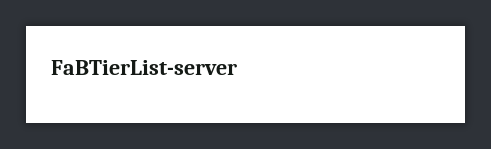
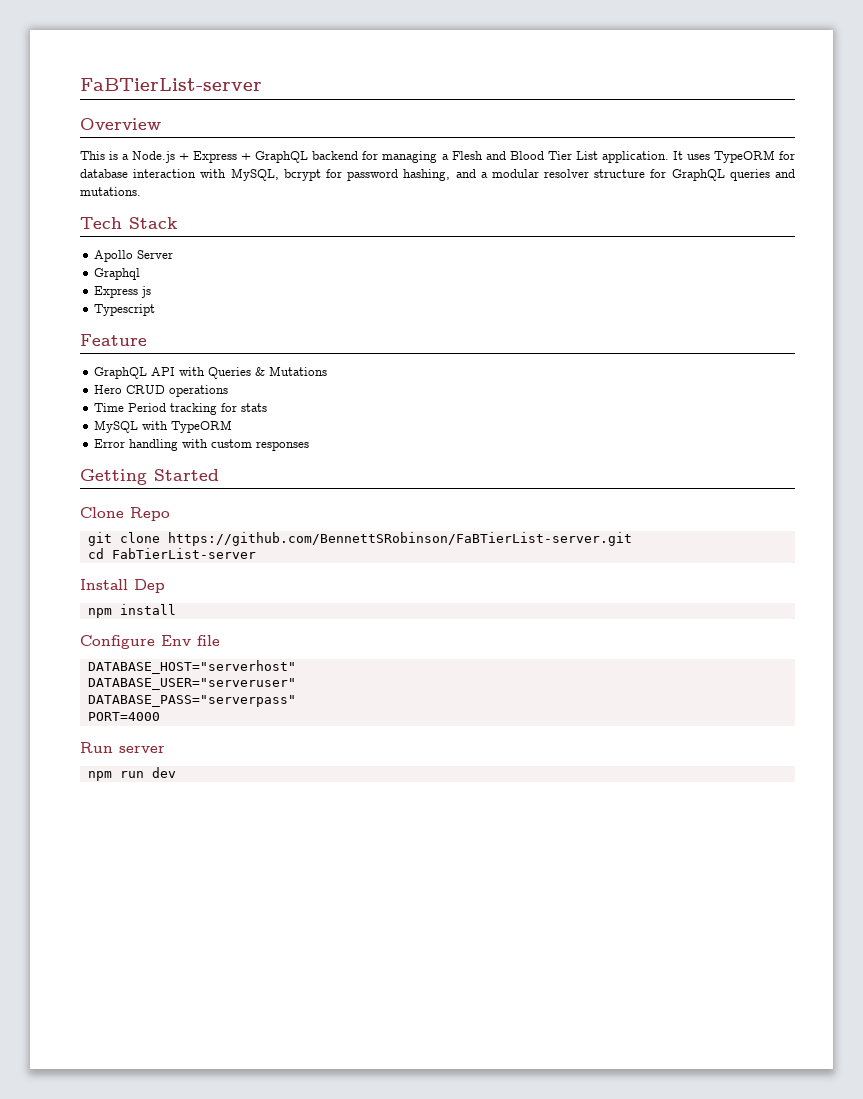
+ Overview
+ This is a Node.js + Express + GraphQL backend for managing a Flesh and Blood Tier List application. It uses TypeORM for database interaction with MySQL, bcrypt for password hashing, and a modular resolver structure for GraphQL queries and mutations.
+ Tech Stack
+ Apollo Server
+ Graphql
+ Express js
+ Typescript
+ Feature
+ GraphQL API with Queries & Mutations
+ Hero CRUD operations
+ Time Period tracking for stats
+ MySQL with TypeORM
+ Error handling with custom responses
+ Getting Started
+ Clone Repo
+ git clone https://github.com/BennettSRobinson/FaBTierList-server.git
+ cd FabTierList-server
+ Install Dep
+ npm install
+ Configure Env file
+ DATABASE_HOST="serverhost"
+ DATABASE_USER="serveruser"
+ DATABASE_PASS="serverpass"
+ PORT=4000
+ Run server
+ npm run dev

